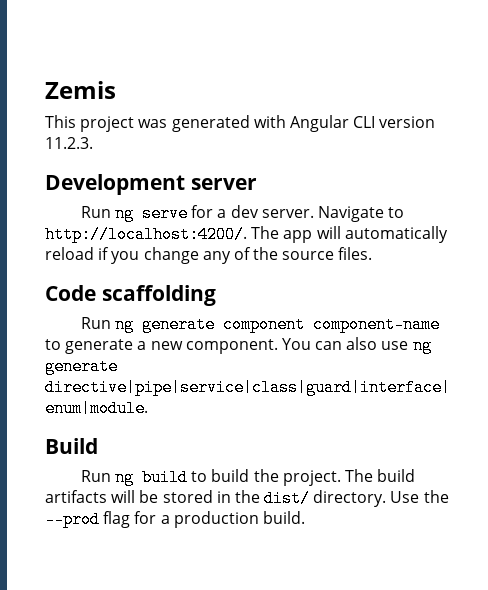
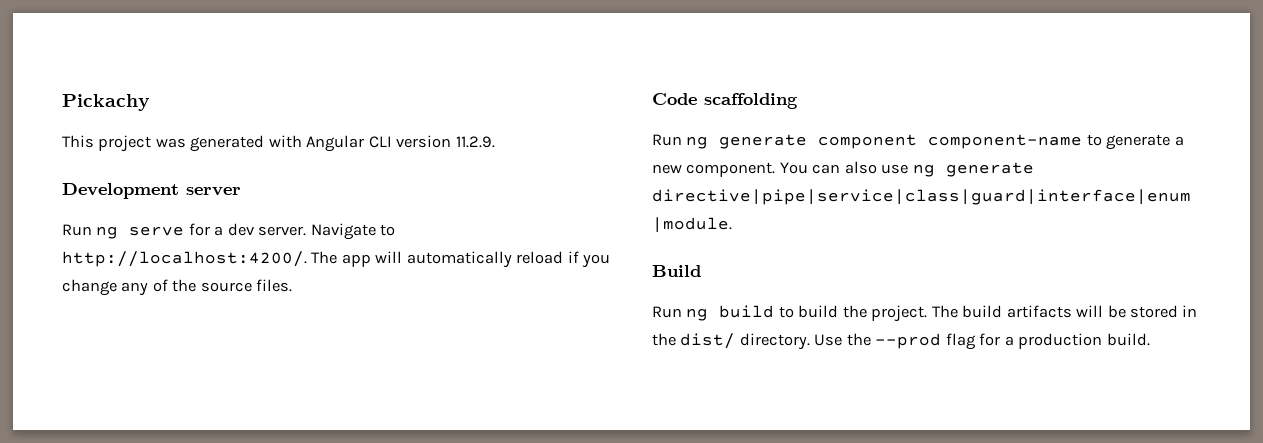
- Zemis
+ Pickachy
- This project was generated with Angular CLI version 11.2.3.
+ This project was generated with Angular CLI version 11.2.9.

